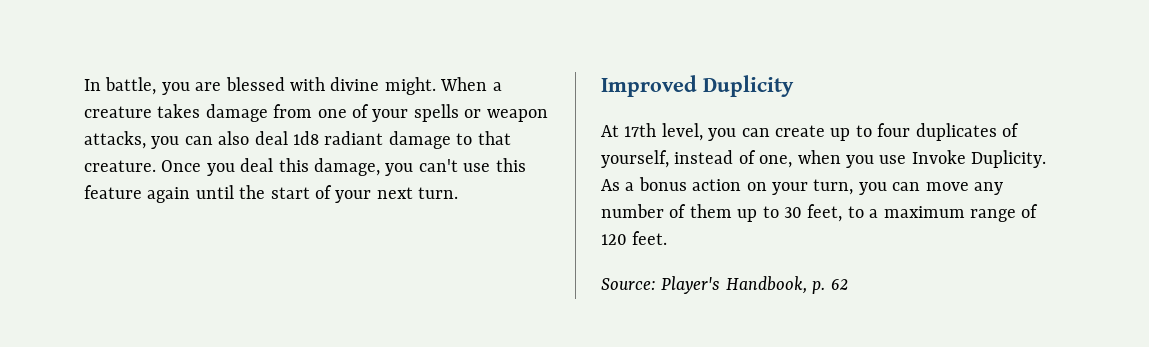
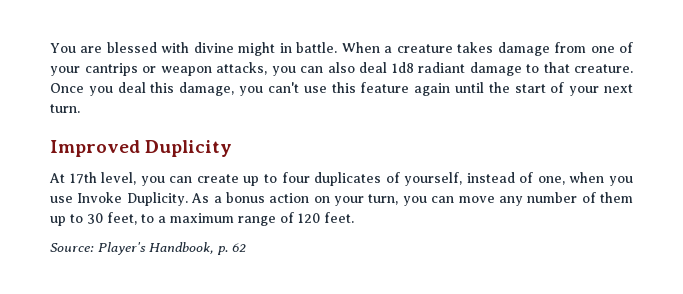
- In battle, you are blessed with divine might.
+ You are blessed with divine might in battle.
- When a creature takes damage from one of your spells or weapon attacks, you can also deal 1d8 radiant damage to that creature.
+ When a creature takes damage from one of your cantrips or weapon attacks, you can also deal 1d8 radiant damage to that creature.

